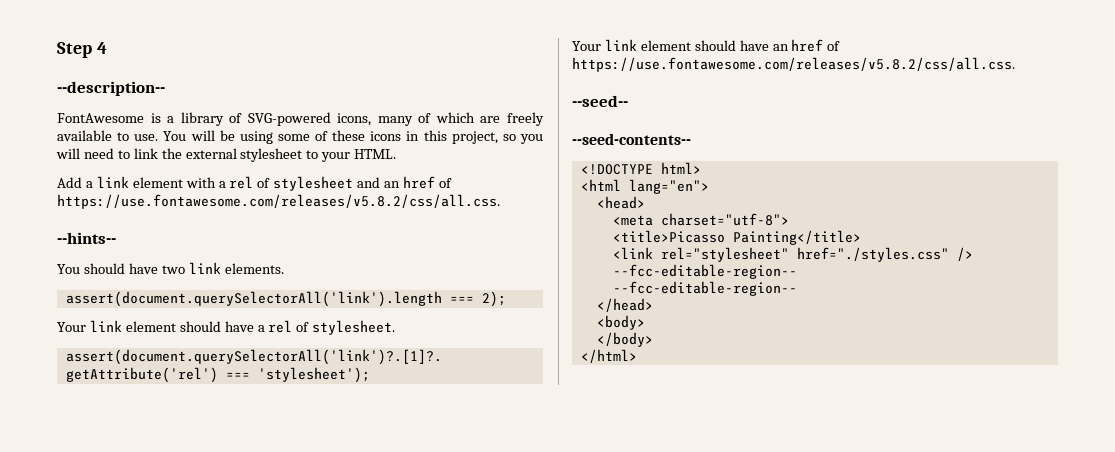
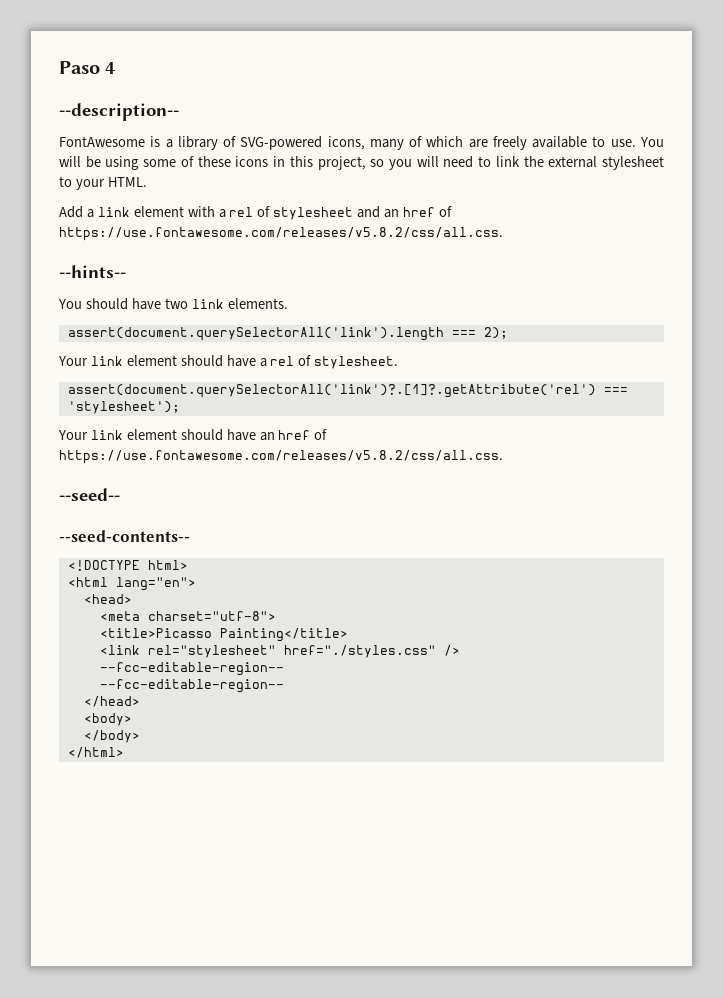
- Step 4
+ Paso 4

